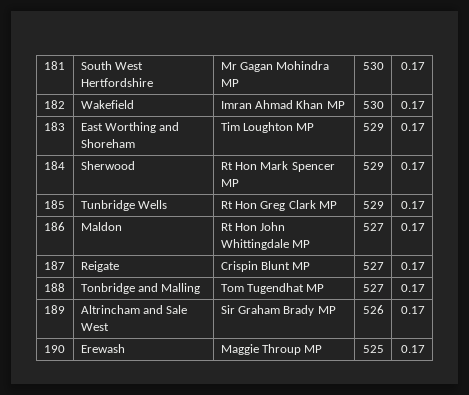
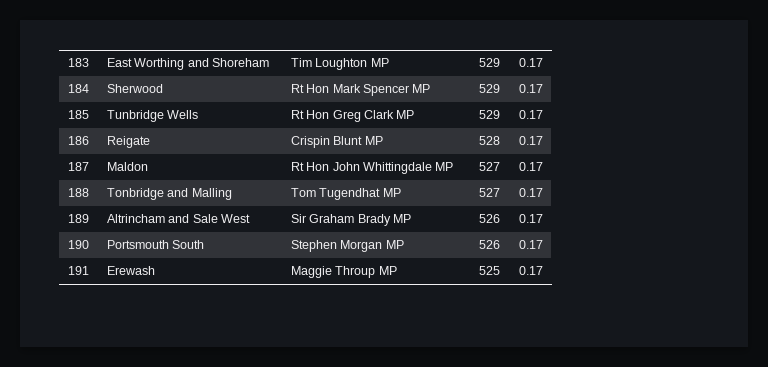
- 181 | South West Hertfordshire | Mr Gagan Mohindra MP | 530 | 0.17
- 182 | Wakefield | Imran Ahmad Khan MP | 530 | 0.17
- 186 | Maldon | Rt Hon John Whittingdale MP | 527 | 0.17
+ 186 | Reigate | Crispin Blunt MP | 528 | 0.17
+ 187 | Maldon | Rt Hon John Whittingdale MP | 527 | 0.17
- 187 | Reigate | Crispin Blunt MP | 527 | 0.17
- 190 | Erewash | Maggie Throup MP | 525 | 0.17
+ 190 | Portsmouth South | Stephen Morgan MP | 526 | 0.17
+ 191 | Erewash | Maggie Throup MP | 525 | 0.17

